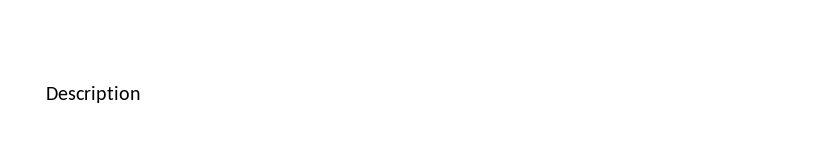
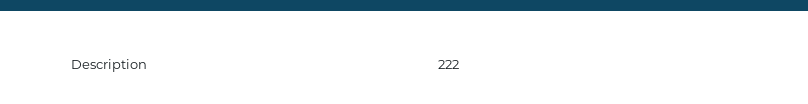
+ 222

